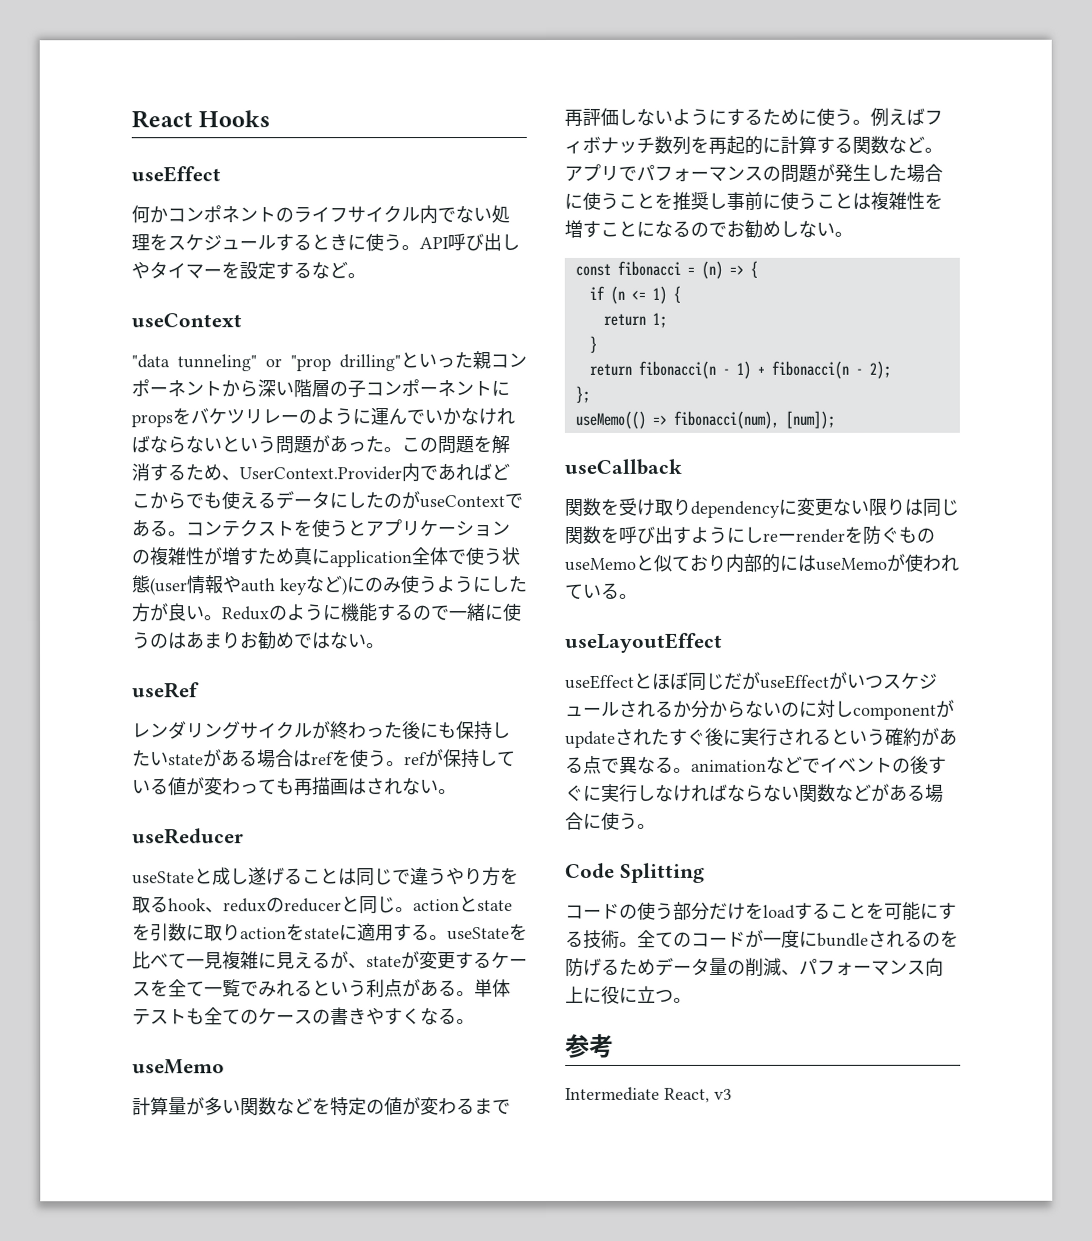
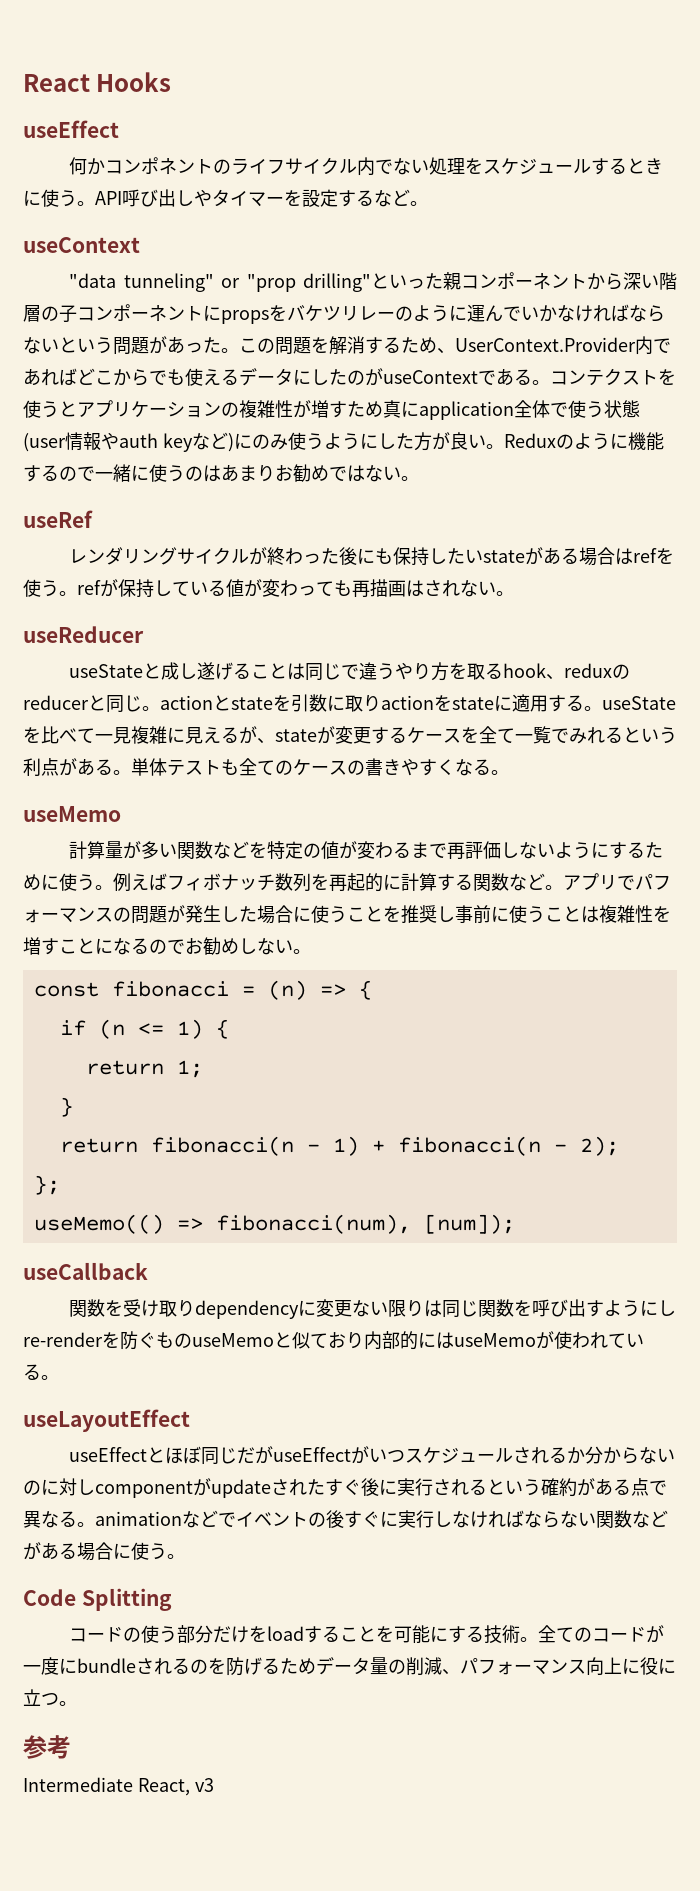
- 関数を受け取りdependencyに変更ない限りは同じ関数を呼び出すようにしreーrenderを防ぐものuseMemoと似ており内部的にはuseMemoが使われている。
+ 関数を受け取りdependencyに変更ない限りは同じ関数を呼び出すようにしre-renderを防ぐものuseMemoと似ており内部的にはuseMemoが使われている。

